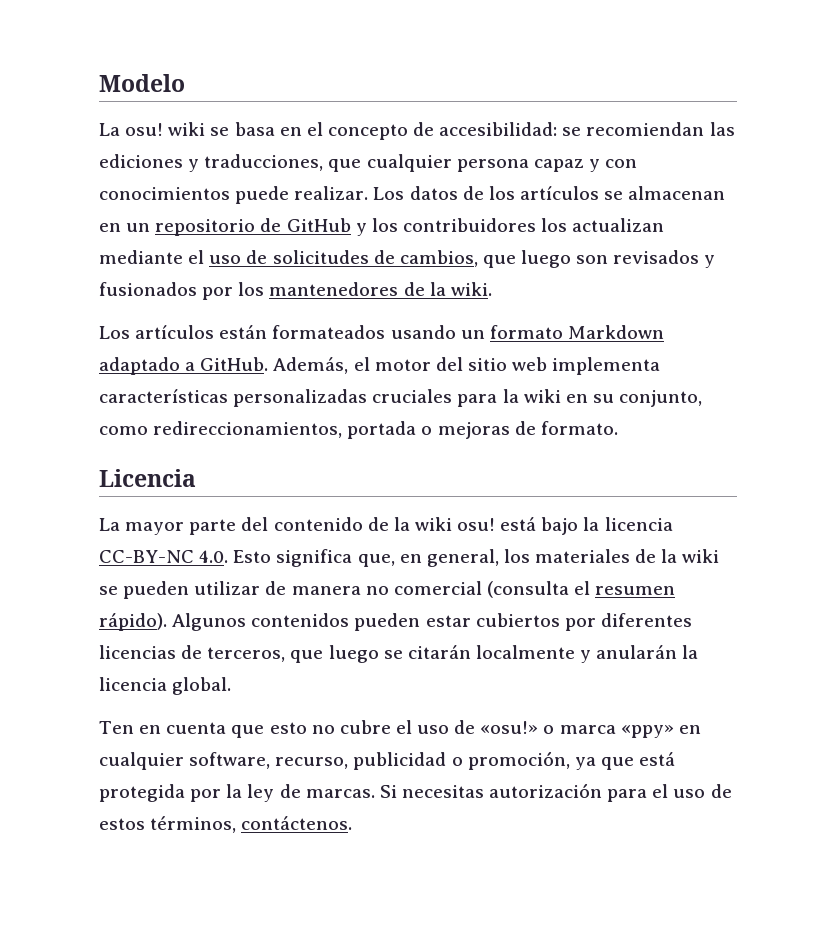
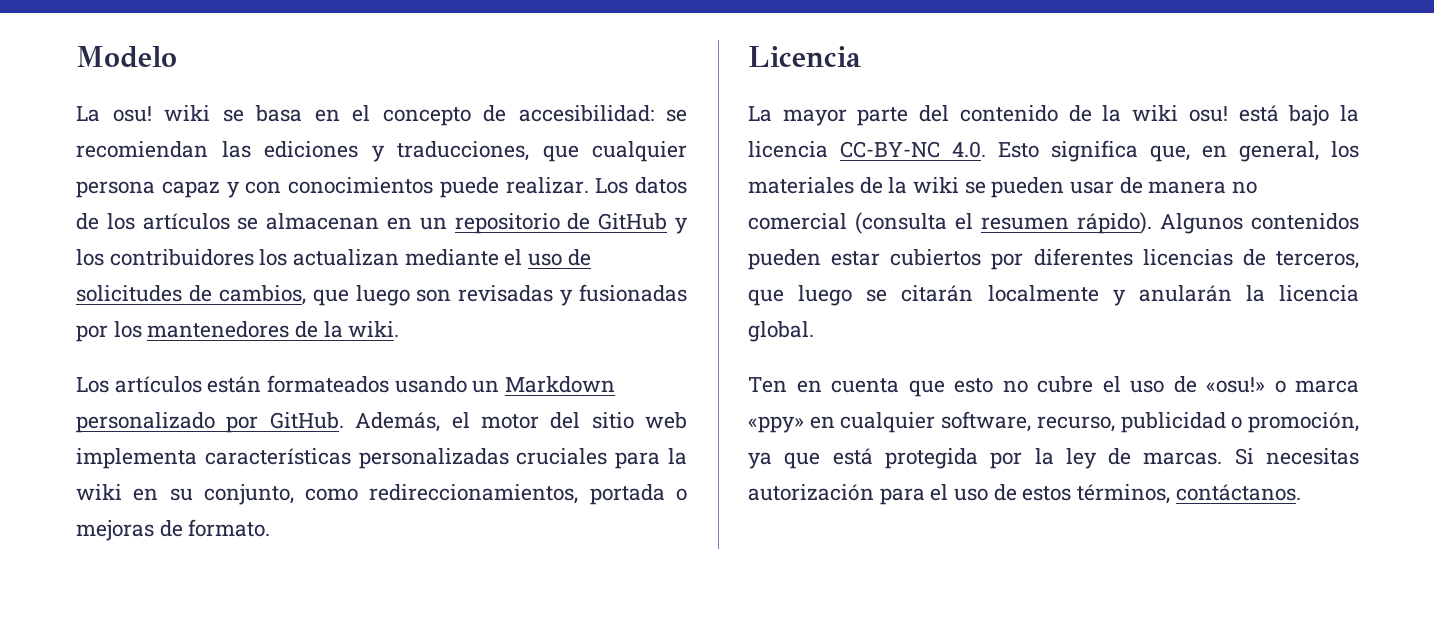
- Los datos de los artículos se almacenan en un repositorio de GitHub y los contribuidores los actualizan mediante el uso de solicitudes de cambios, que luego son revisados y fusionados por los mantenedores de la wiki.
+ Los datos de los artículos se almacenan en un repositorio de GitHub y los contribuidores los actualizan mediante el uso de solicitudes de cambios, que luego son revisadas y fusionadas por los mantenedores de la wiki.
- Los artículos están formateados usando un formato Markdown adaptado a GitHub.
+ Los artículos están formateados usando un Markdown personalizado por GitHub.
- La mayor parte del contenido de la wiki osu! está bajo la licencia CC-BY-NC 4.0. Esto significa que, en general, los materiales de la wiki se pueden utilizar de manera no comercial (consulta el resumen rápido).
+ La mayor parte del contenido de la wiki osu! está bajo la licencia CC-BY-NC 4.0. Esto significa que, en general, los materiales de la wiki se pueden usar de manera no comercial (consulta el resumen rápido).
- Si necesitas autorización para el uso de estos términos, contáctenos.
+ Si necesitas autorización para el uso de estos términos, contáctanos.

